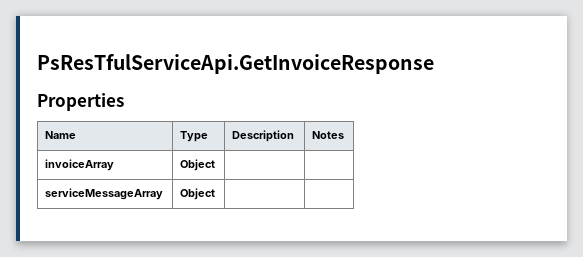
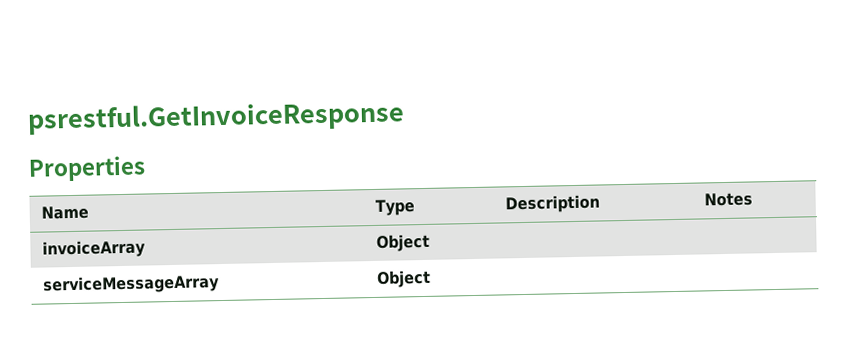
- PsResTfulServiceApi.GetInvoiceResponse
+ psrestful.GetInvoiceResponse

